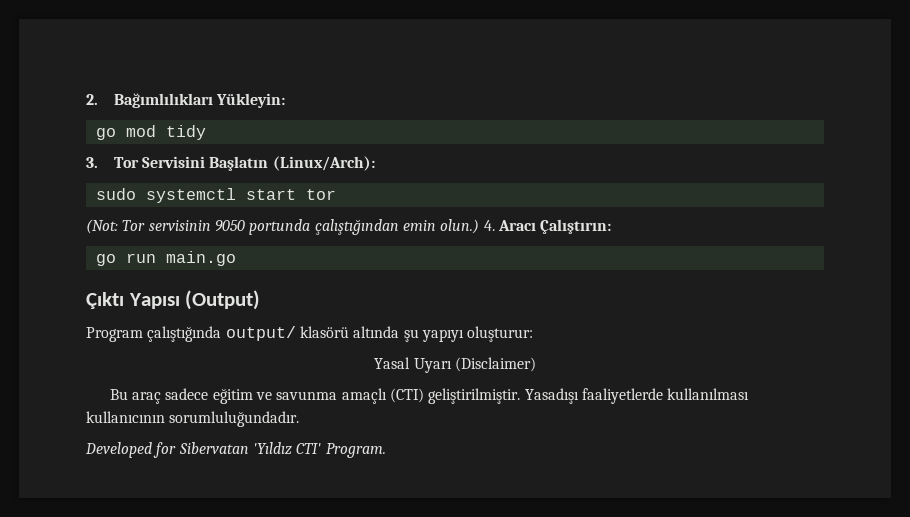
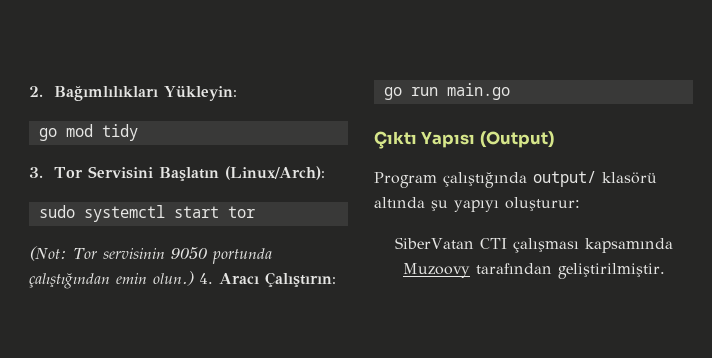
- Yasal Uyarı (Disclaimer)
- Bu araç sadece eğitim ve savunma amaçlı (CTI) geliştirilmiştir. Yasadışı faaliyetlerde kullanılması kullanıcının sorumluluğundadır.
- Developed for Sibervatan 'Yıldız CTI' Program.
+ SiberVatan CTI çalışması kapsamında Muzoovy tarafından geliştirilmiştir.

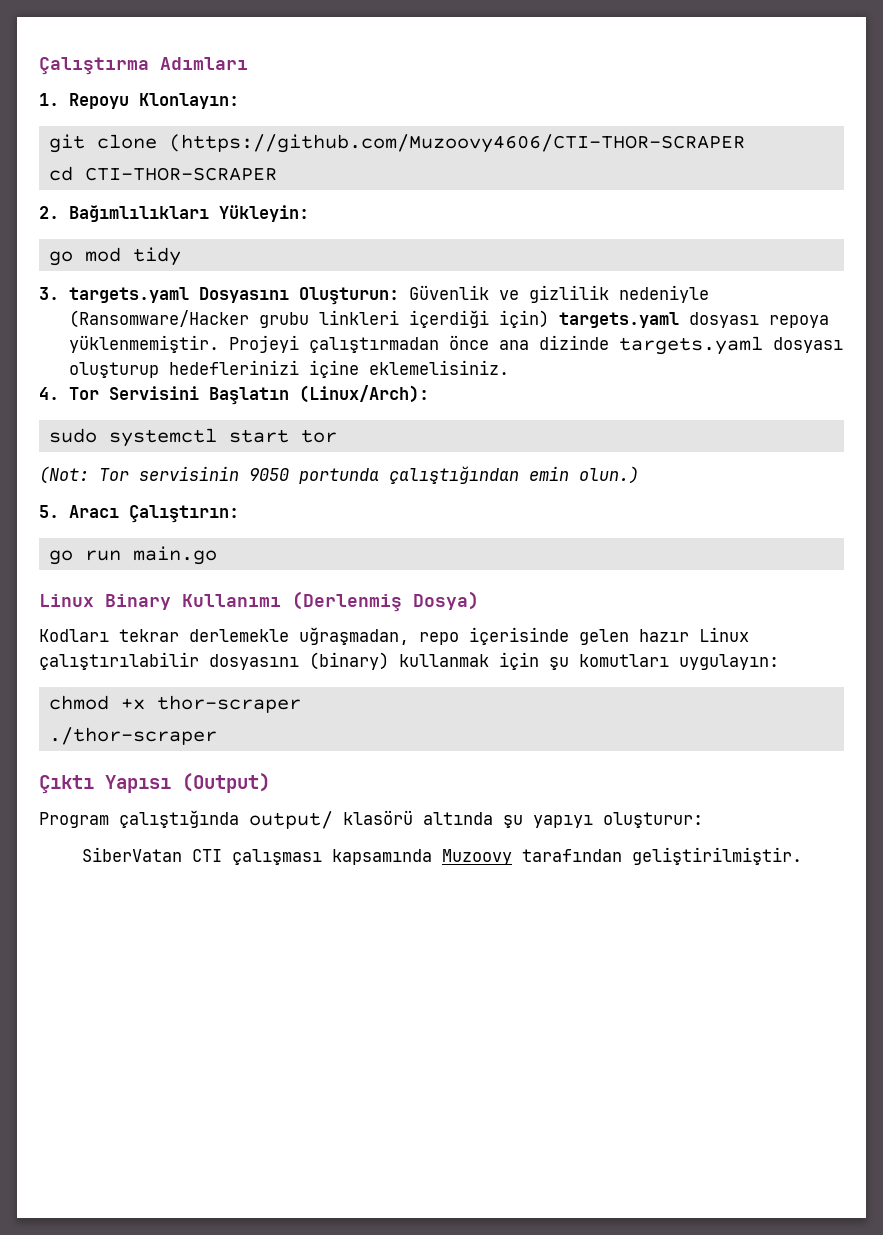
+ Çalıştırma Adımları
+ 1. Repoyu Klonlayın:
+ git clone (https://github.com/Muzoovy4606/CTI-THOR-SCRAPER
+ cd CTI-THOR-SCRAPER
- 3. Tor Servisini Başlatın (Linux/Arch):
+ 3. targets.yaml Dosyasını Oluşturun: Güvenlik ve gizlilik nedeniyle (Ransomware/Hacker grubu linkleri içerdiği için) targets.yaml dosyası repoya yüklenmemiştir. Projeyi çalıştırmadan önce ana dizinde targets.yaml dosyası oluşturup hedeflerinizi içine eklemelisiniz.
+ 4. Tor Servisini Başlatın (Linux/Arch):
- (Not: Tor servisinin 9050 portunda çalıştığından emin olun.) 4. Aracı Çalıştırın:
+ (Not: Tor servisinin 9050 portunda çalıştığından emin olun.)
+ 5. Aracı Çalıştırın:
+ Linux Binary Kullanımı (Derlenmiş Dosya)
+ Kodları tekrar derlemekle uğraşmadan, repo içerisinde gelen hazır Linux çalıştırılabilir dosyasını (binary) kullanmak için şu komutları uygulayın:
+ chmod +x thor-scraper
+ ./thor-scraper

